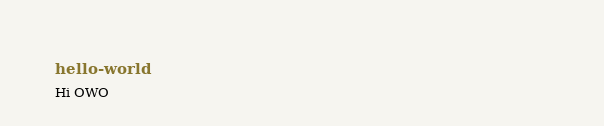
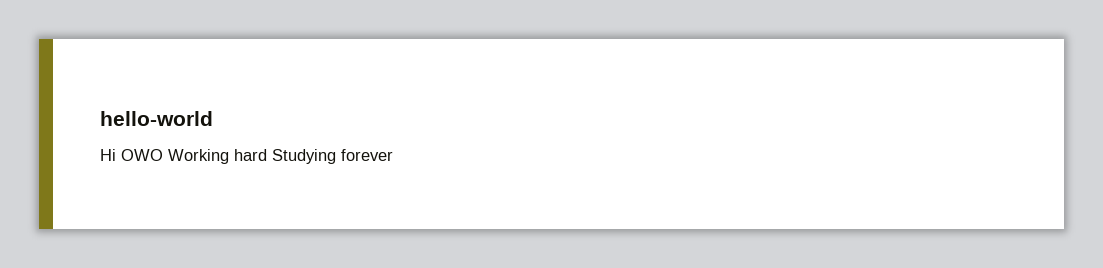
- Hi OWO
+ Hi OWO Working hard Studying forever

